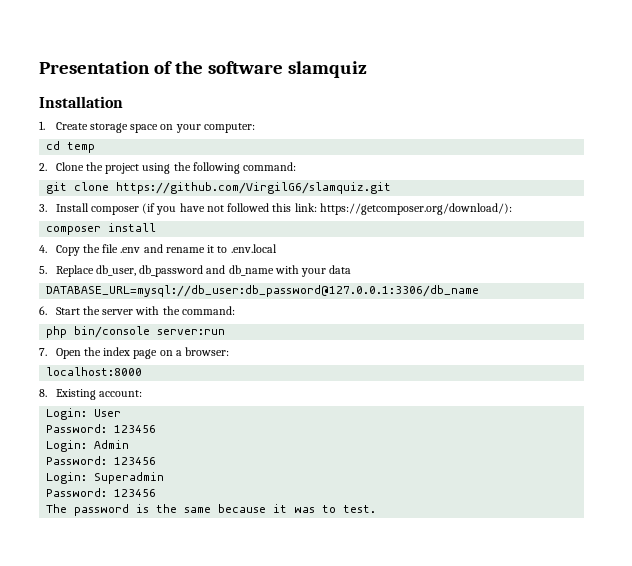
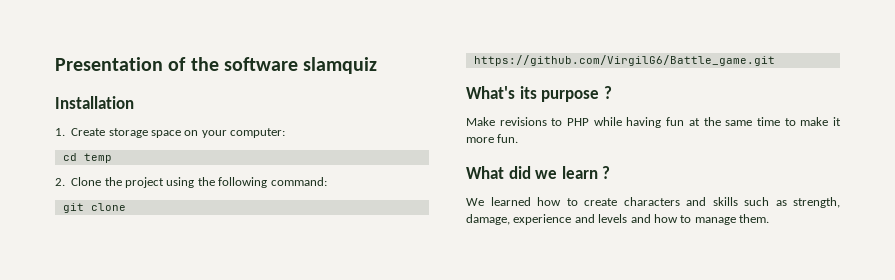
- git clone https://github.com/VirgilG6/slamquiz.git
- 3. Install composer (if you have not followed this link: https://getcomposer.org/download/):
- composer install
- 4. Copy the file .env and rename it to .env.local
- 5. Replace db_user, db_password and db_name with your data
- DATABASE_URL=mysql://db_user:db_password@127.0.0.1:3306/db_name
- 6. Start the server with the command:
- php bin/console server:run
- 7. Open the index page on a browser:
- localhost:8000
- 8. Existing account:
- Login: User
- Password: 123456
- Login: Admin
- Password: 123456
- Login: Superadmin
- Password: 123456
- The password is the same because it was to test.
+ git clone https://github.com/VirgilG6/Battle_game.git
+ What's its purpose ?
+ Make revisions to PHP while having fun at the same time to make it more fun.
+ What did we learn ?
+ We learned how to create characters and skills such as strength, damage, experience and levels and how to manage them.

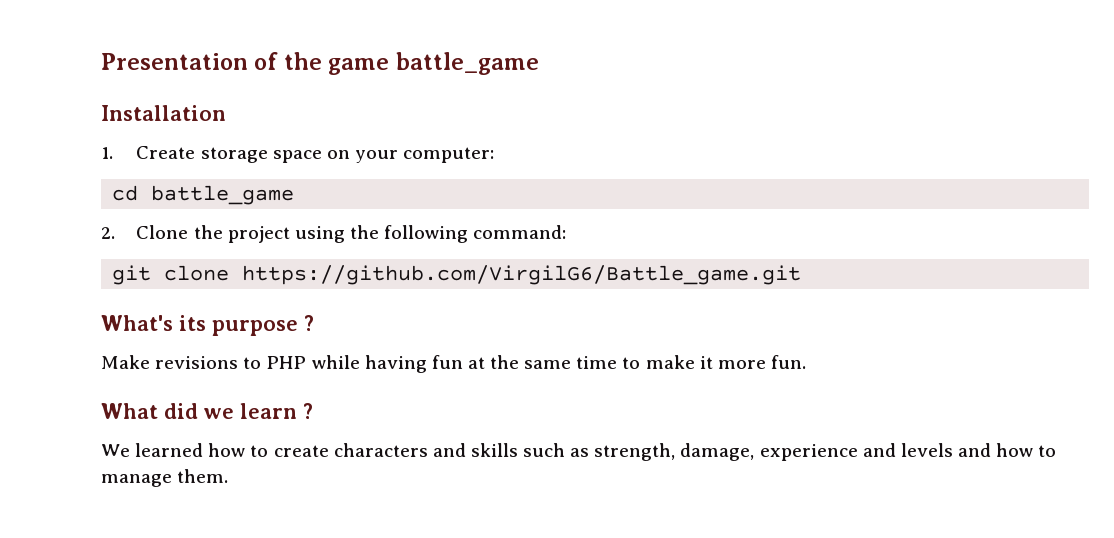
- Presentation of the software slamquiz
+ Presentation of the game battle_game
- cd temp
+ cd battle_game

